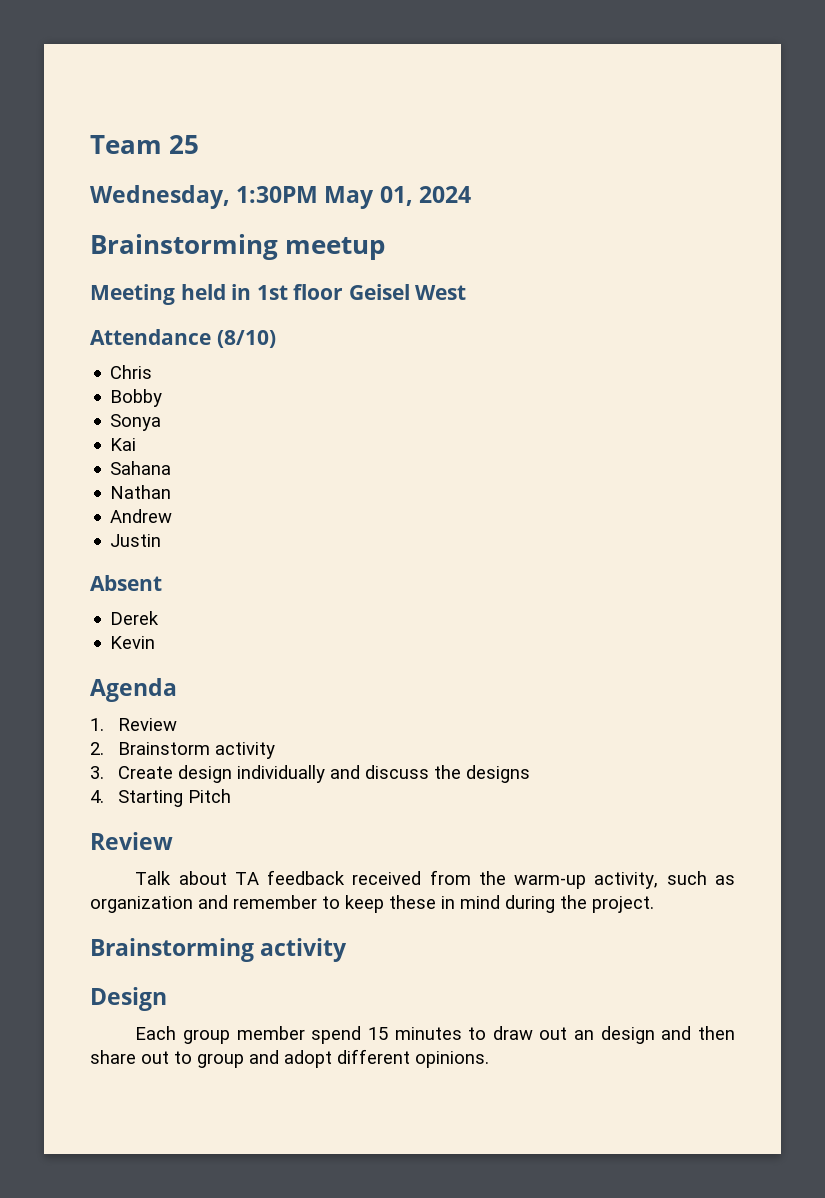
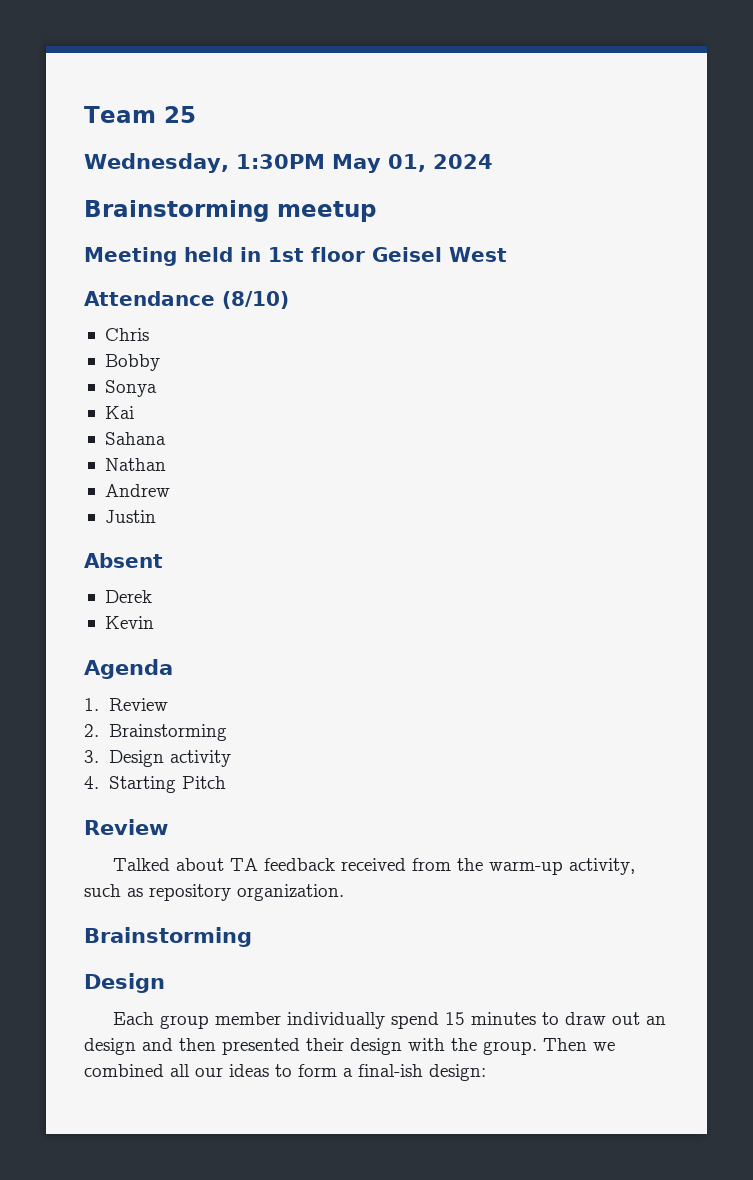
- 2. Brainstorm activity
+ 2. Brainstorming
- 3. Create design individually and discuss the designs
+ 3. Design activity
- Talk about TA feedback received from the warm-up activity, such as organization and remember to keep these in mind during the project.
- Brainstorming activity
+ Talked about TA feedback received from the warm-up activity, such as repository organization.
+ Brainstorming
- Each group member spend 15 minutes to draw out an design and then share out to group and adopt different opinions.
+ Each group member individually spend 15 minutes to draw out an design and then presented their design with the group. Then we combined all our ideas to form a final-ish design:

